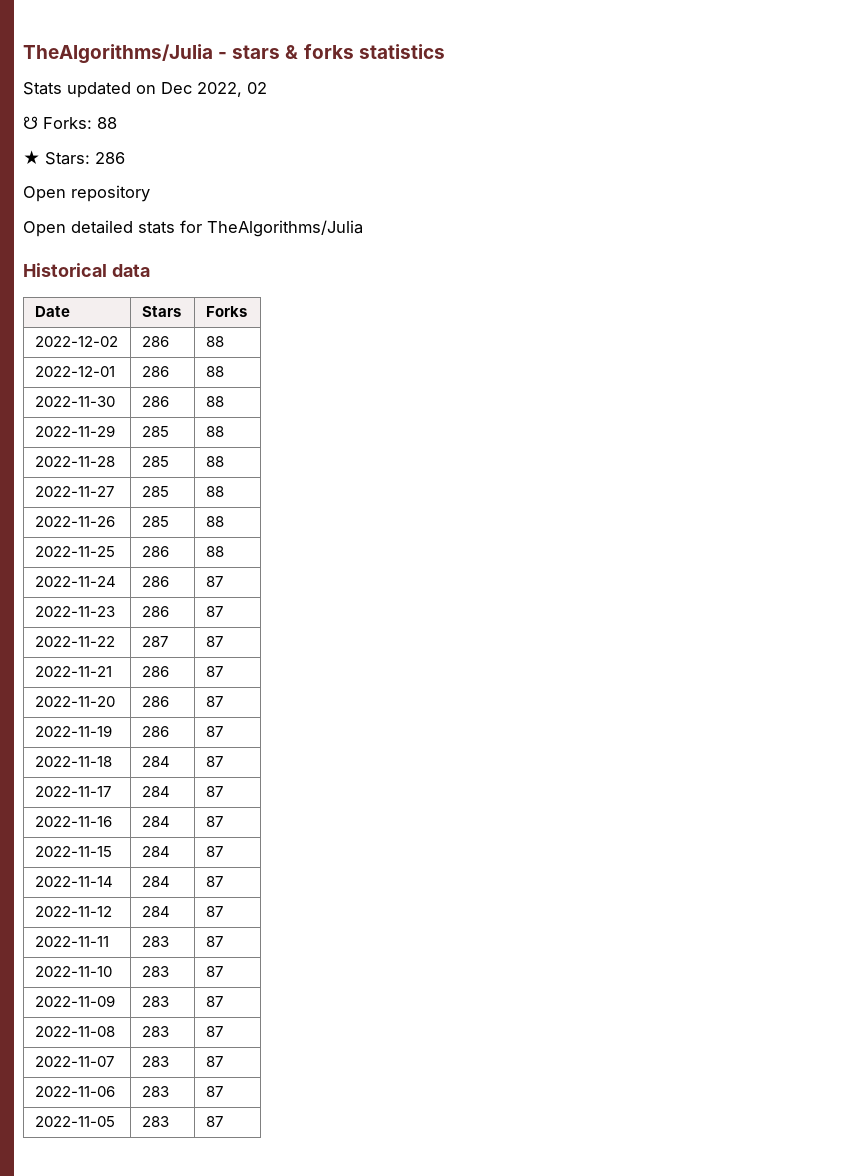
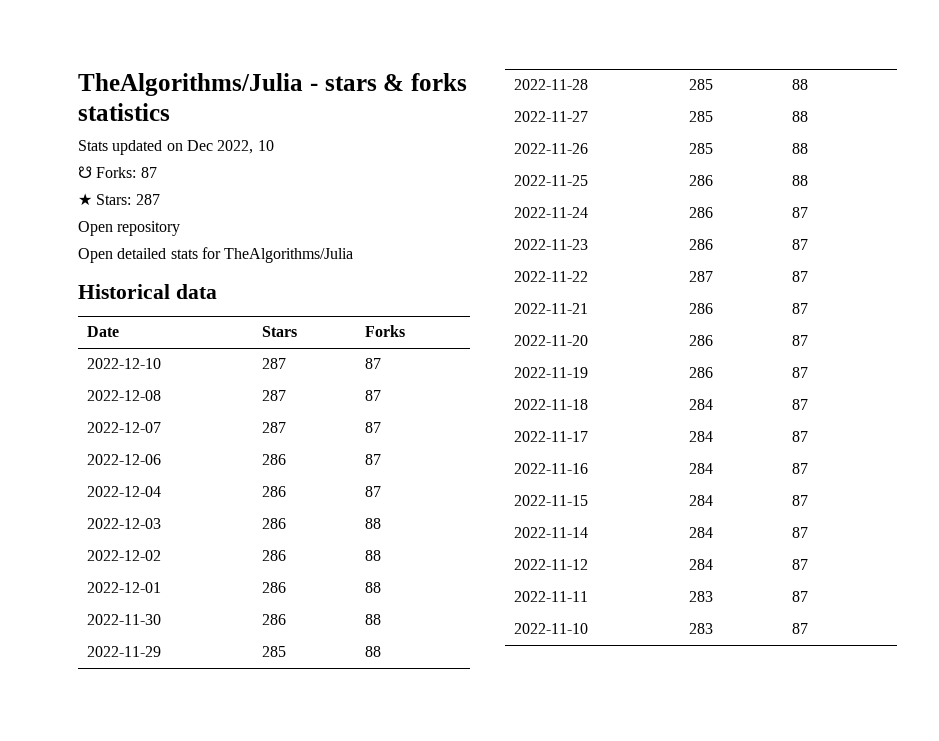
- Stats updated on Dec 2022, 02
+ Stats updated on Dec 2022, 10
- ☋ Forks: 88
+ ☋ Forks: 87
- ★ Stars: 286
+ ★ Stars: 287
+ 2022-12-10 | 287 | 87
+ 2022-12-08 | 287 | 87
+ 2022-12-07 | 287 | 87
+ 2022-12-06 | 286 | 87
+ 2022-12-04 | 286 | 87
+ 2022-12-03 | 286 | 88
- 2022-11-09 | 283 | 87
- 2022-11-08 | 283 | 87
- 2022-11-07 | 283 | 87
- 2022-11-06 | 283 | 87
- 2022-11-05 | 283 | 87

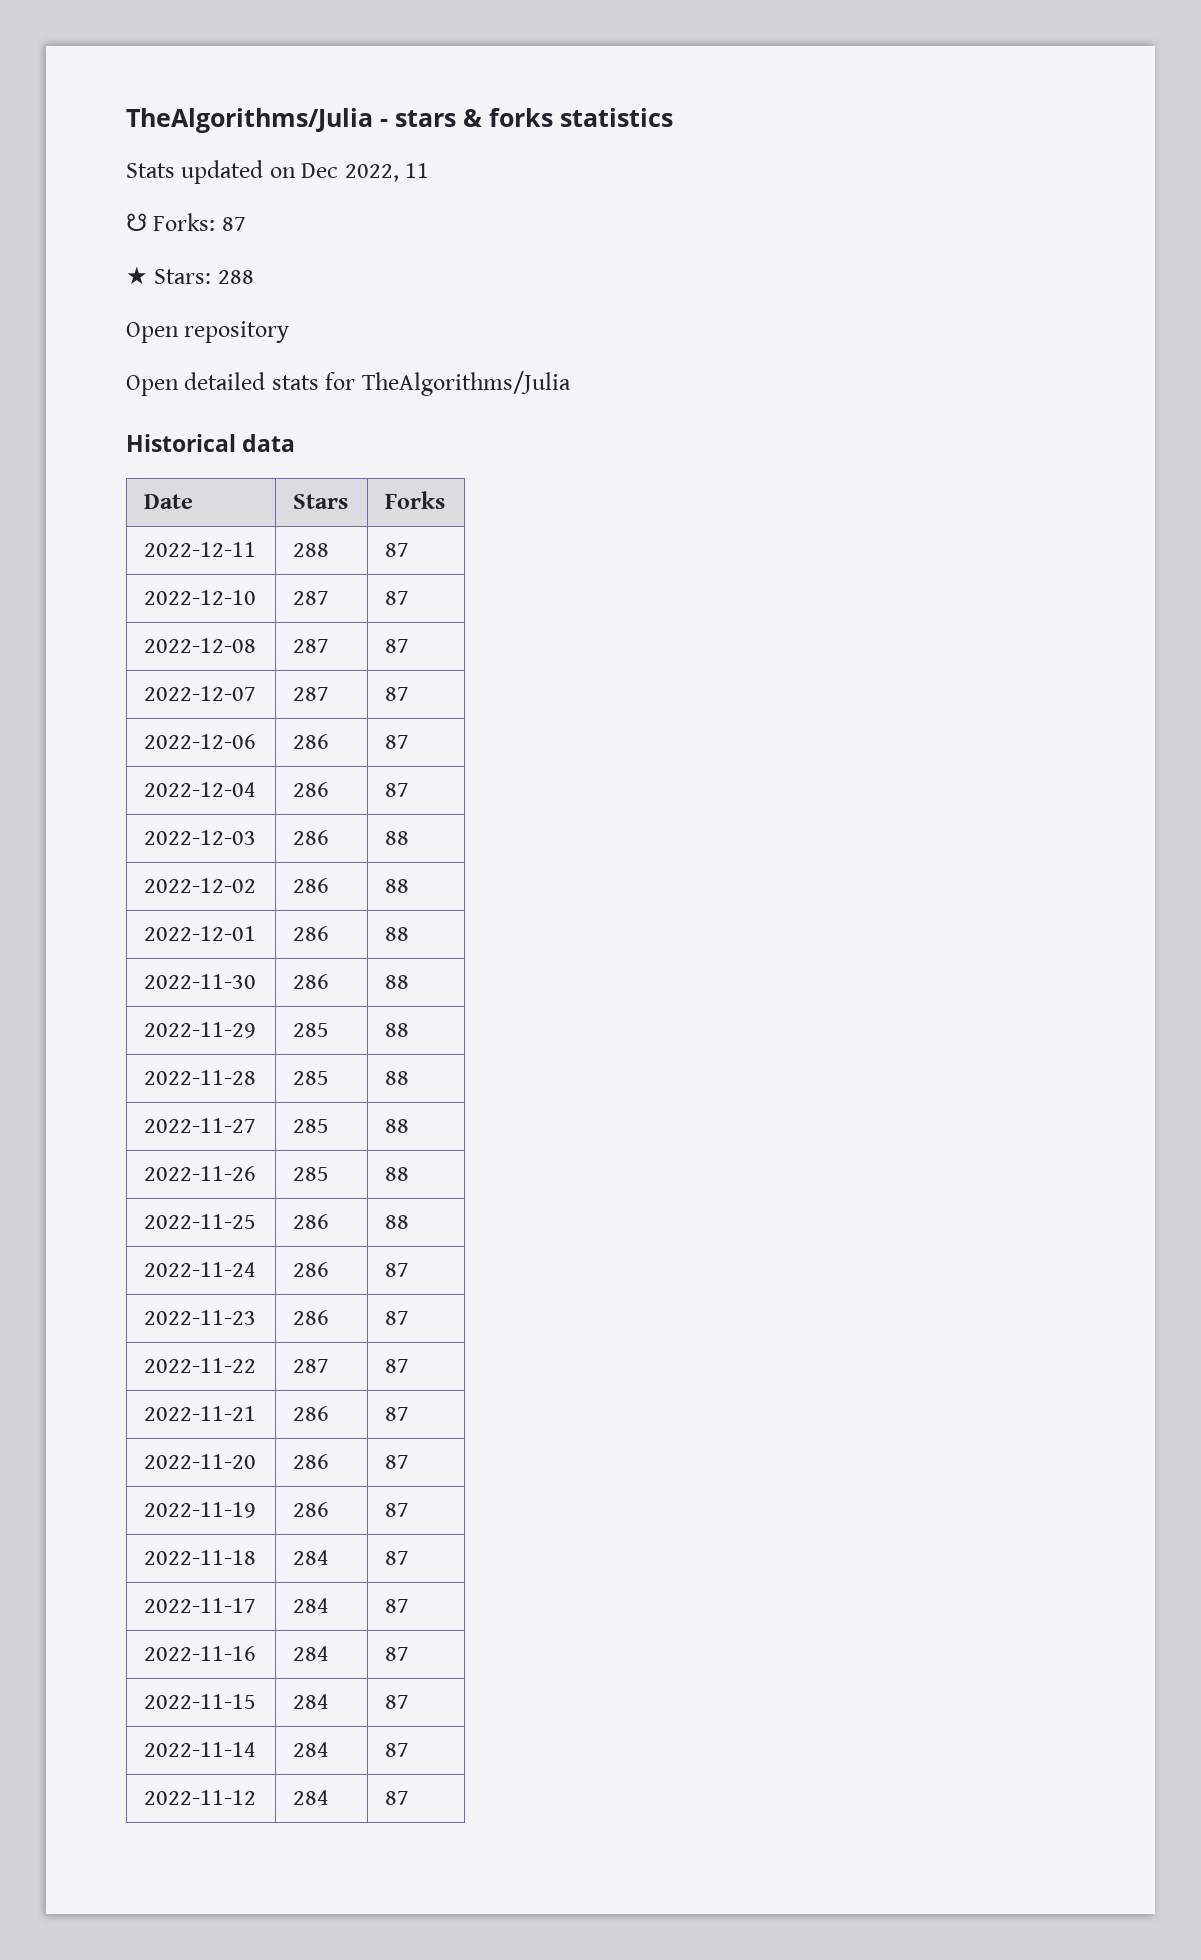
- Stats updated on Dec 2022, 10
+ Stats updated on Dec 2022, 11
- ★ Stars: 287
+ ★ Stars: 288
+ 2022-12-11 | 288 | 87
- 2022-11-11 | 283 | 87
- 2022-11-10 | 283 | 87

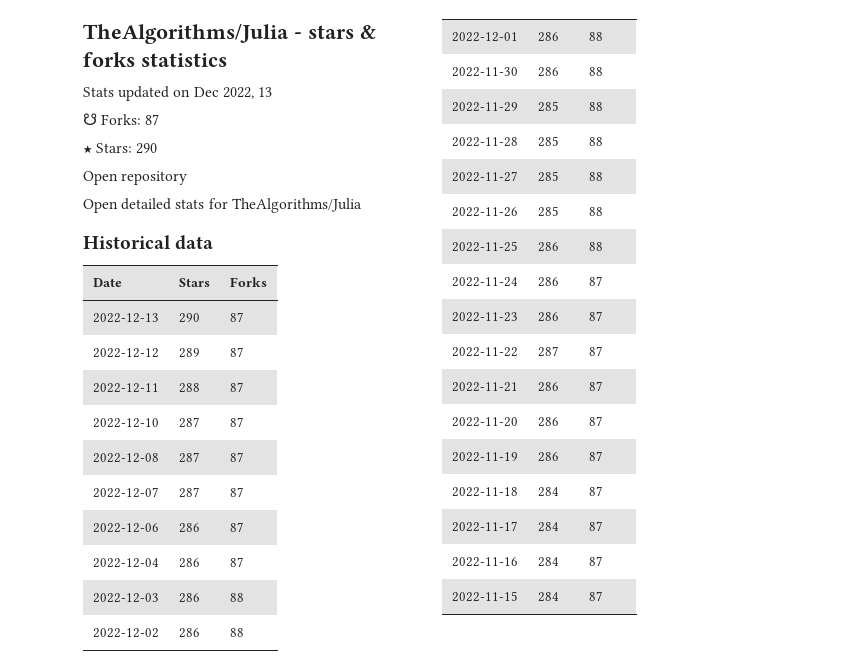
- Stats updated on Dec 2022, 11
+ Stats updated on Dec 2022, 13
- ★ Stars: 288
+ ★ Stars: 290
+ 2022-12-13 | 290 | 87
+ 2022-12-12 | 289 | 87
- 2022-11-14 | 284 | 87
- 2022-11-12 | 284 | 87

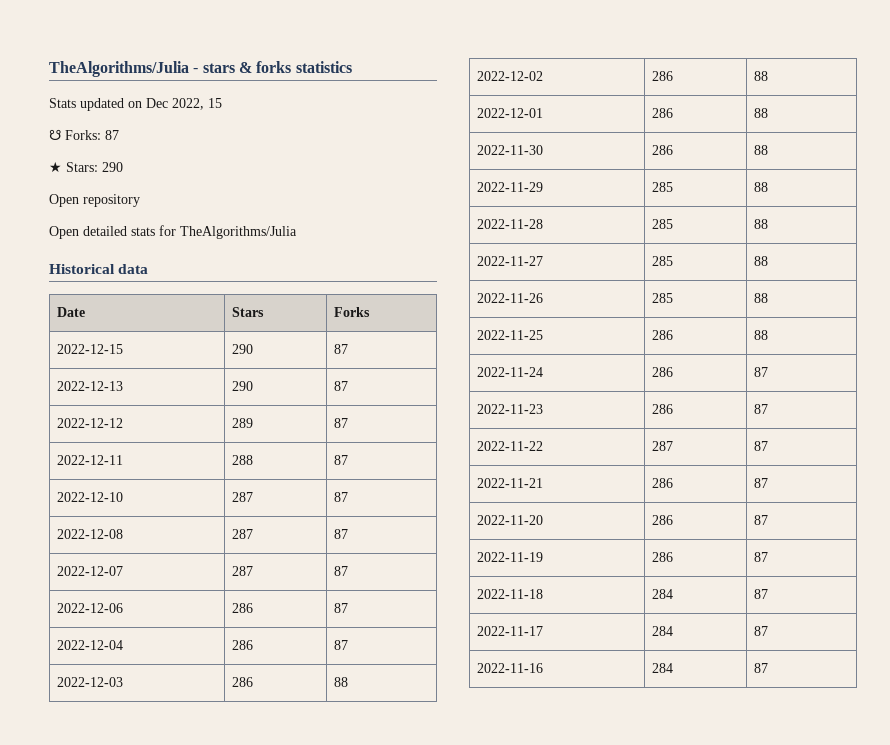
- Stats updated on Dec 2022, 13
+ Stats updated on Dec 2022, 15
+ 2022-12-15 | 290 | 87
- 2022-11-15 | 284 | 87

